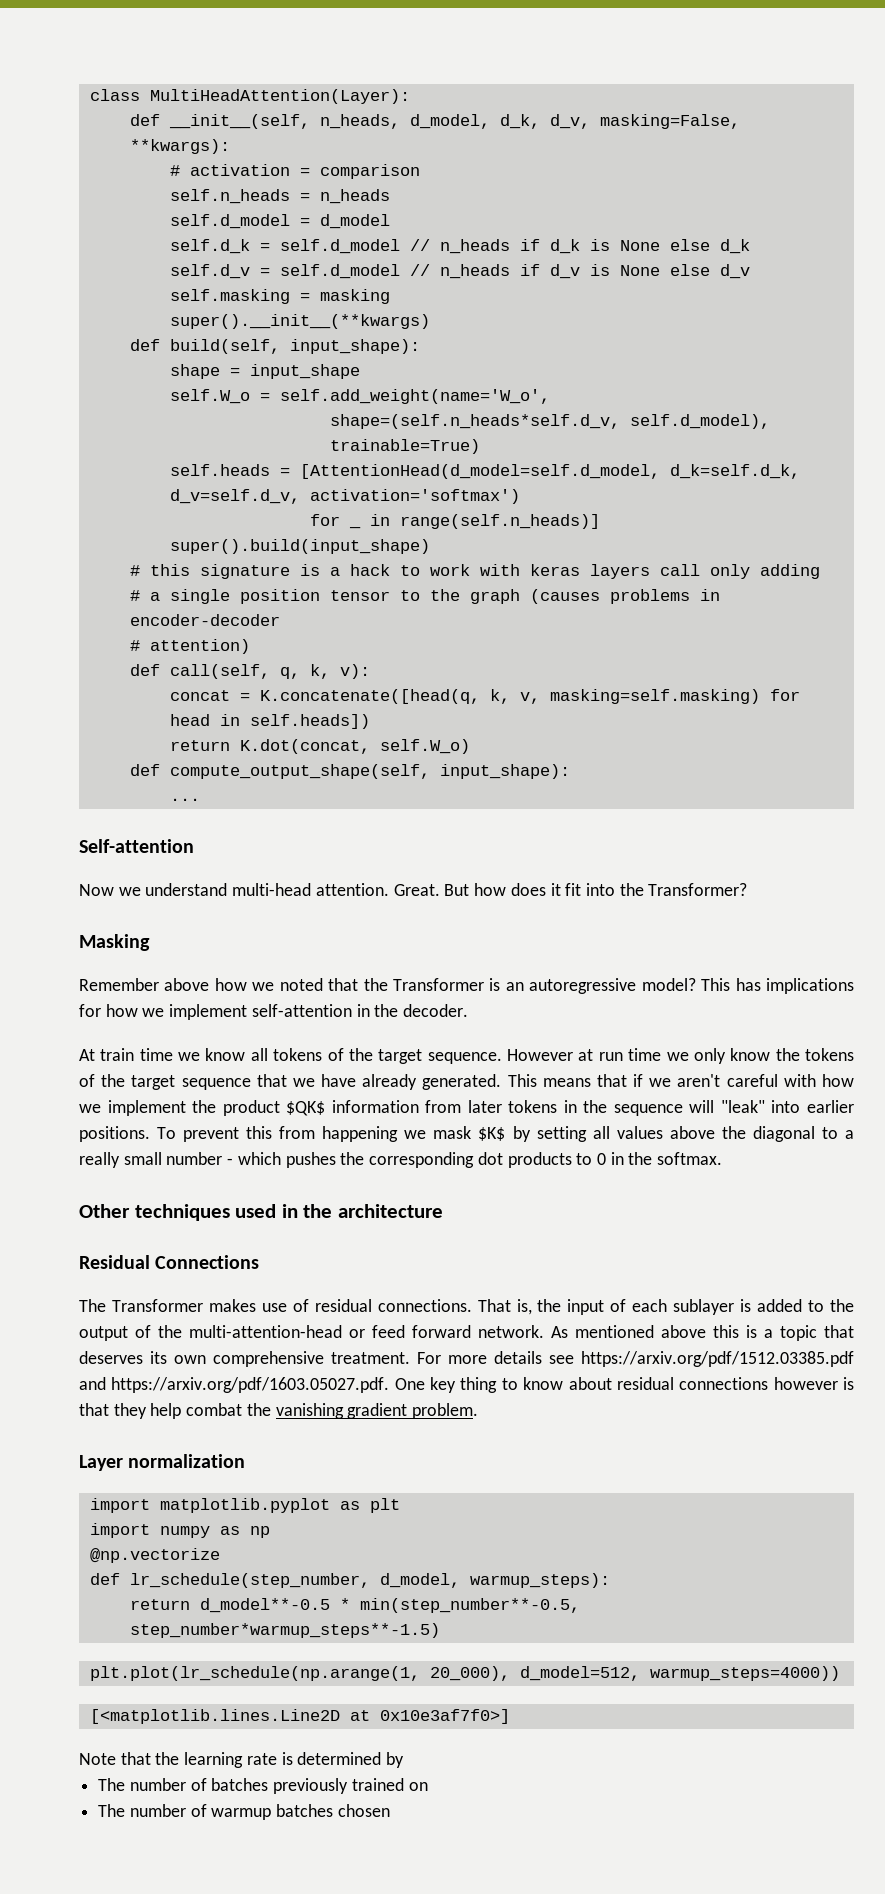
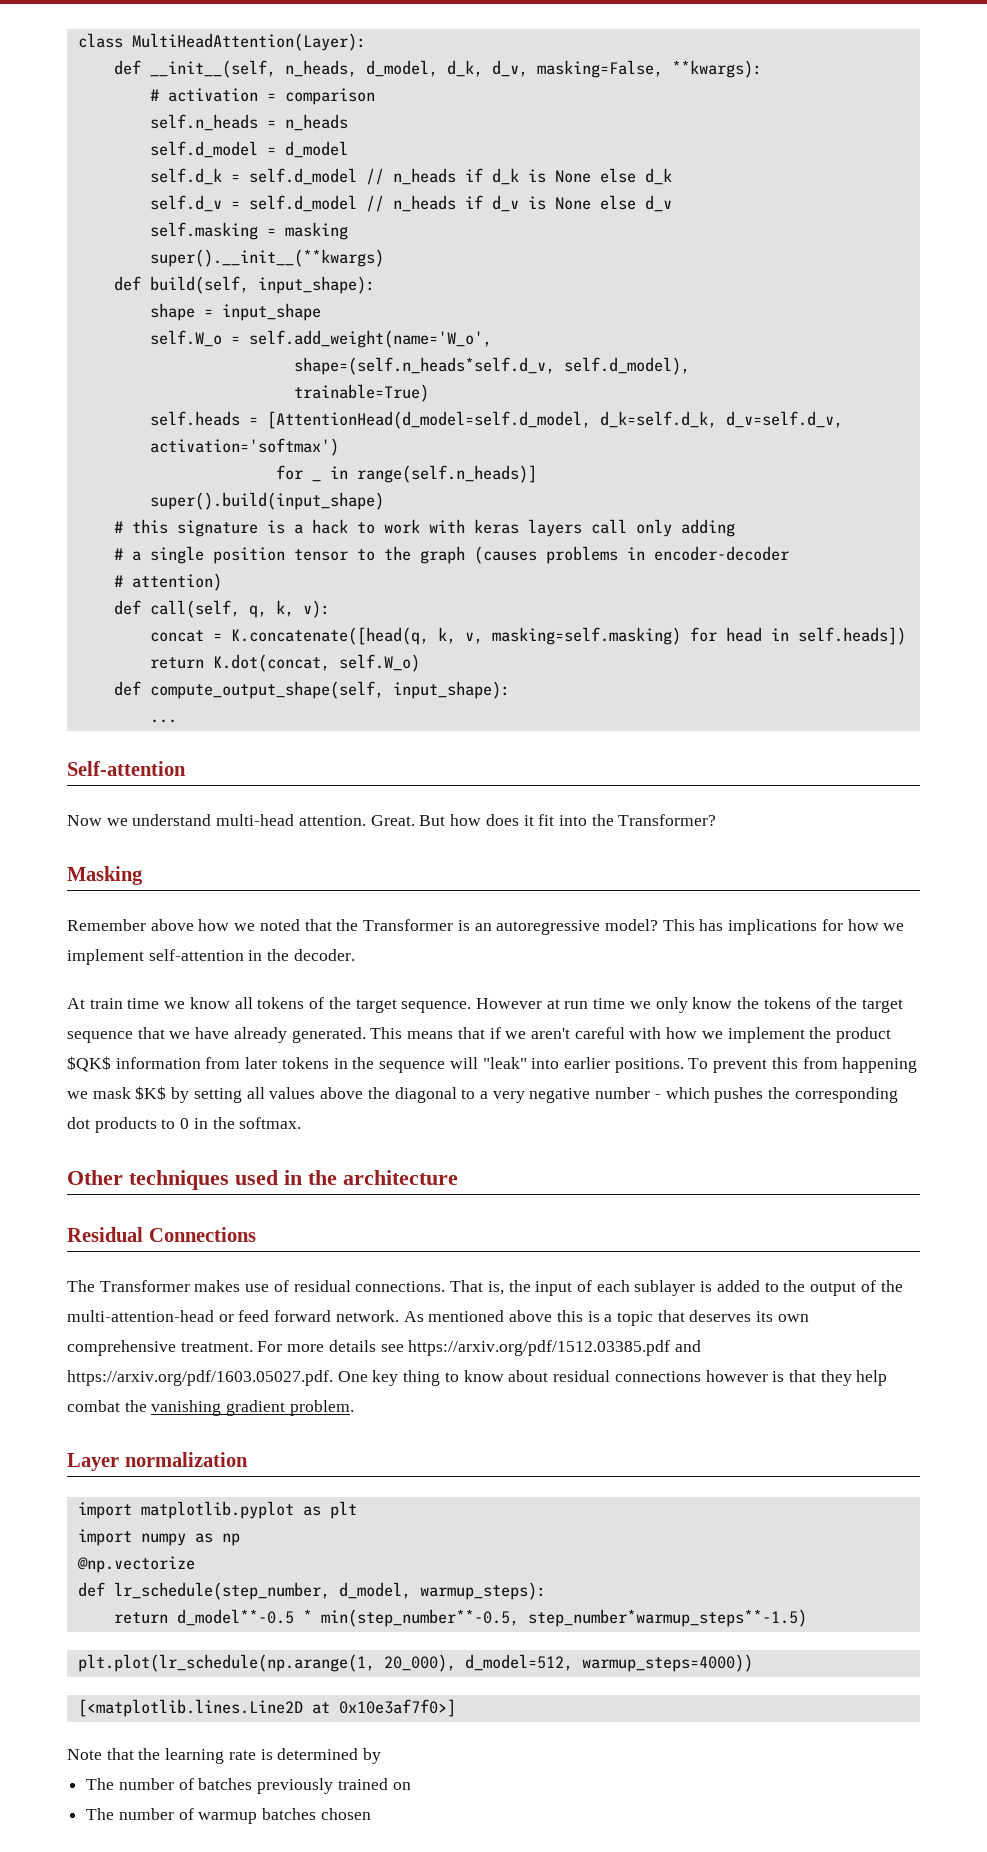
- To prevent this from happening we mask $K$ by setting all values above the diagonal to a really small number - which pushes the corresponding dot products to 0 in the softmax.
+ To prevent this from happening we mask $K$ by setting all values above the diagonal to a very negative number - which pushes the corresponding dot products to 0 in the softmax.

